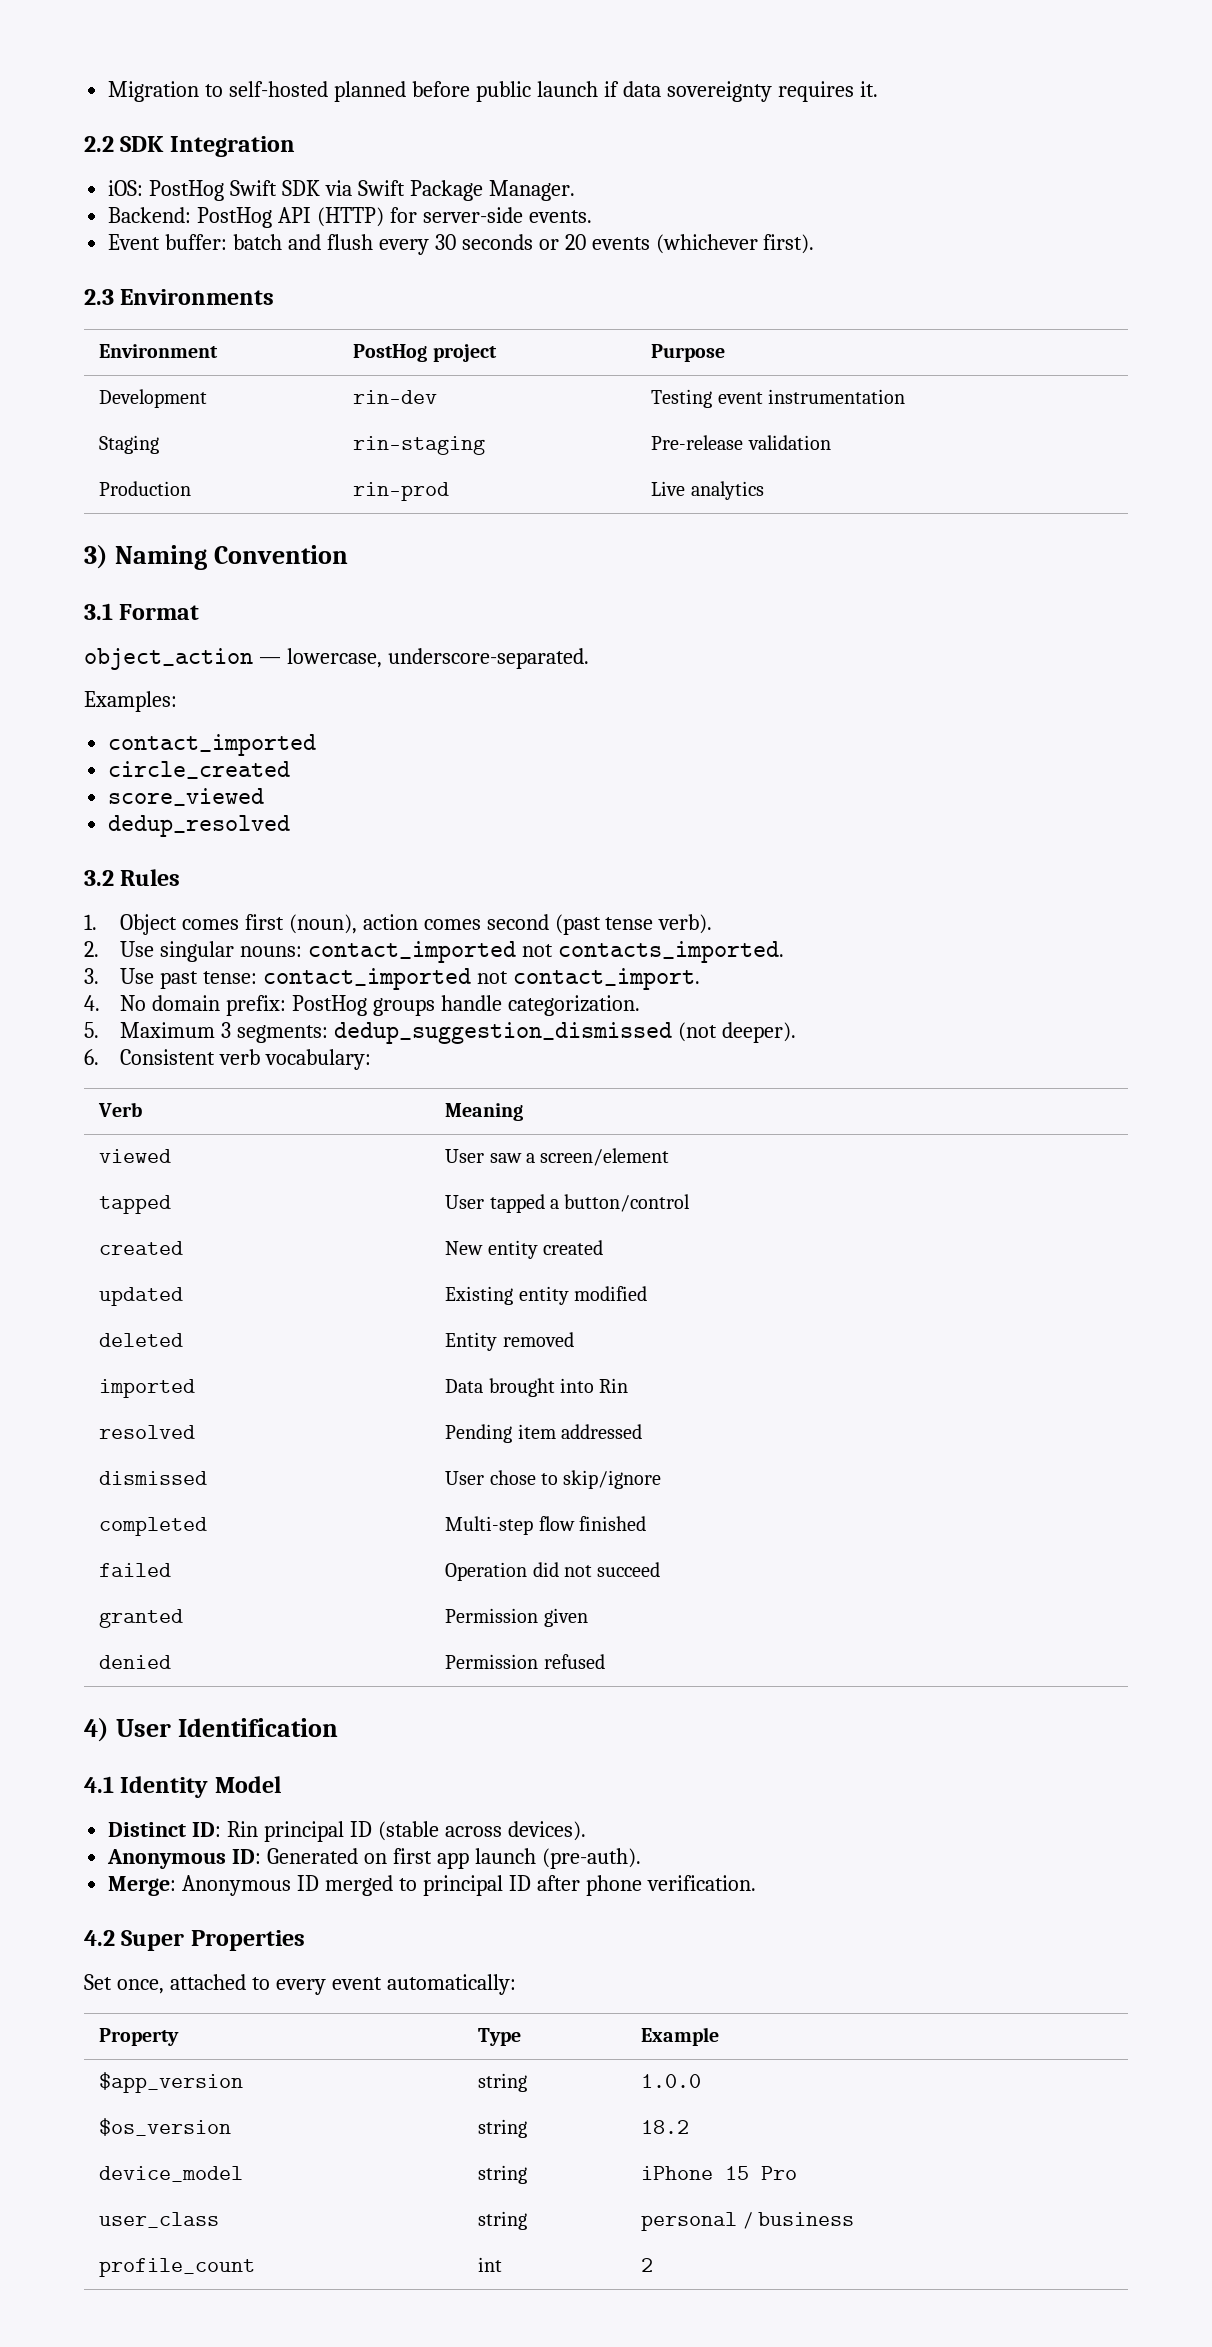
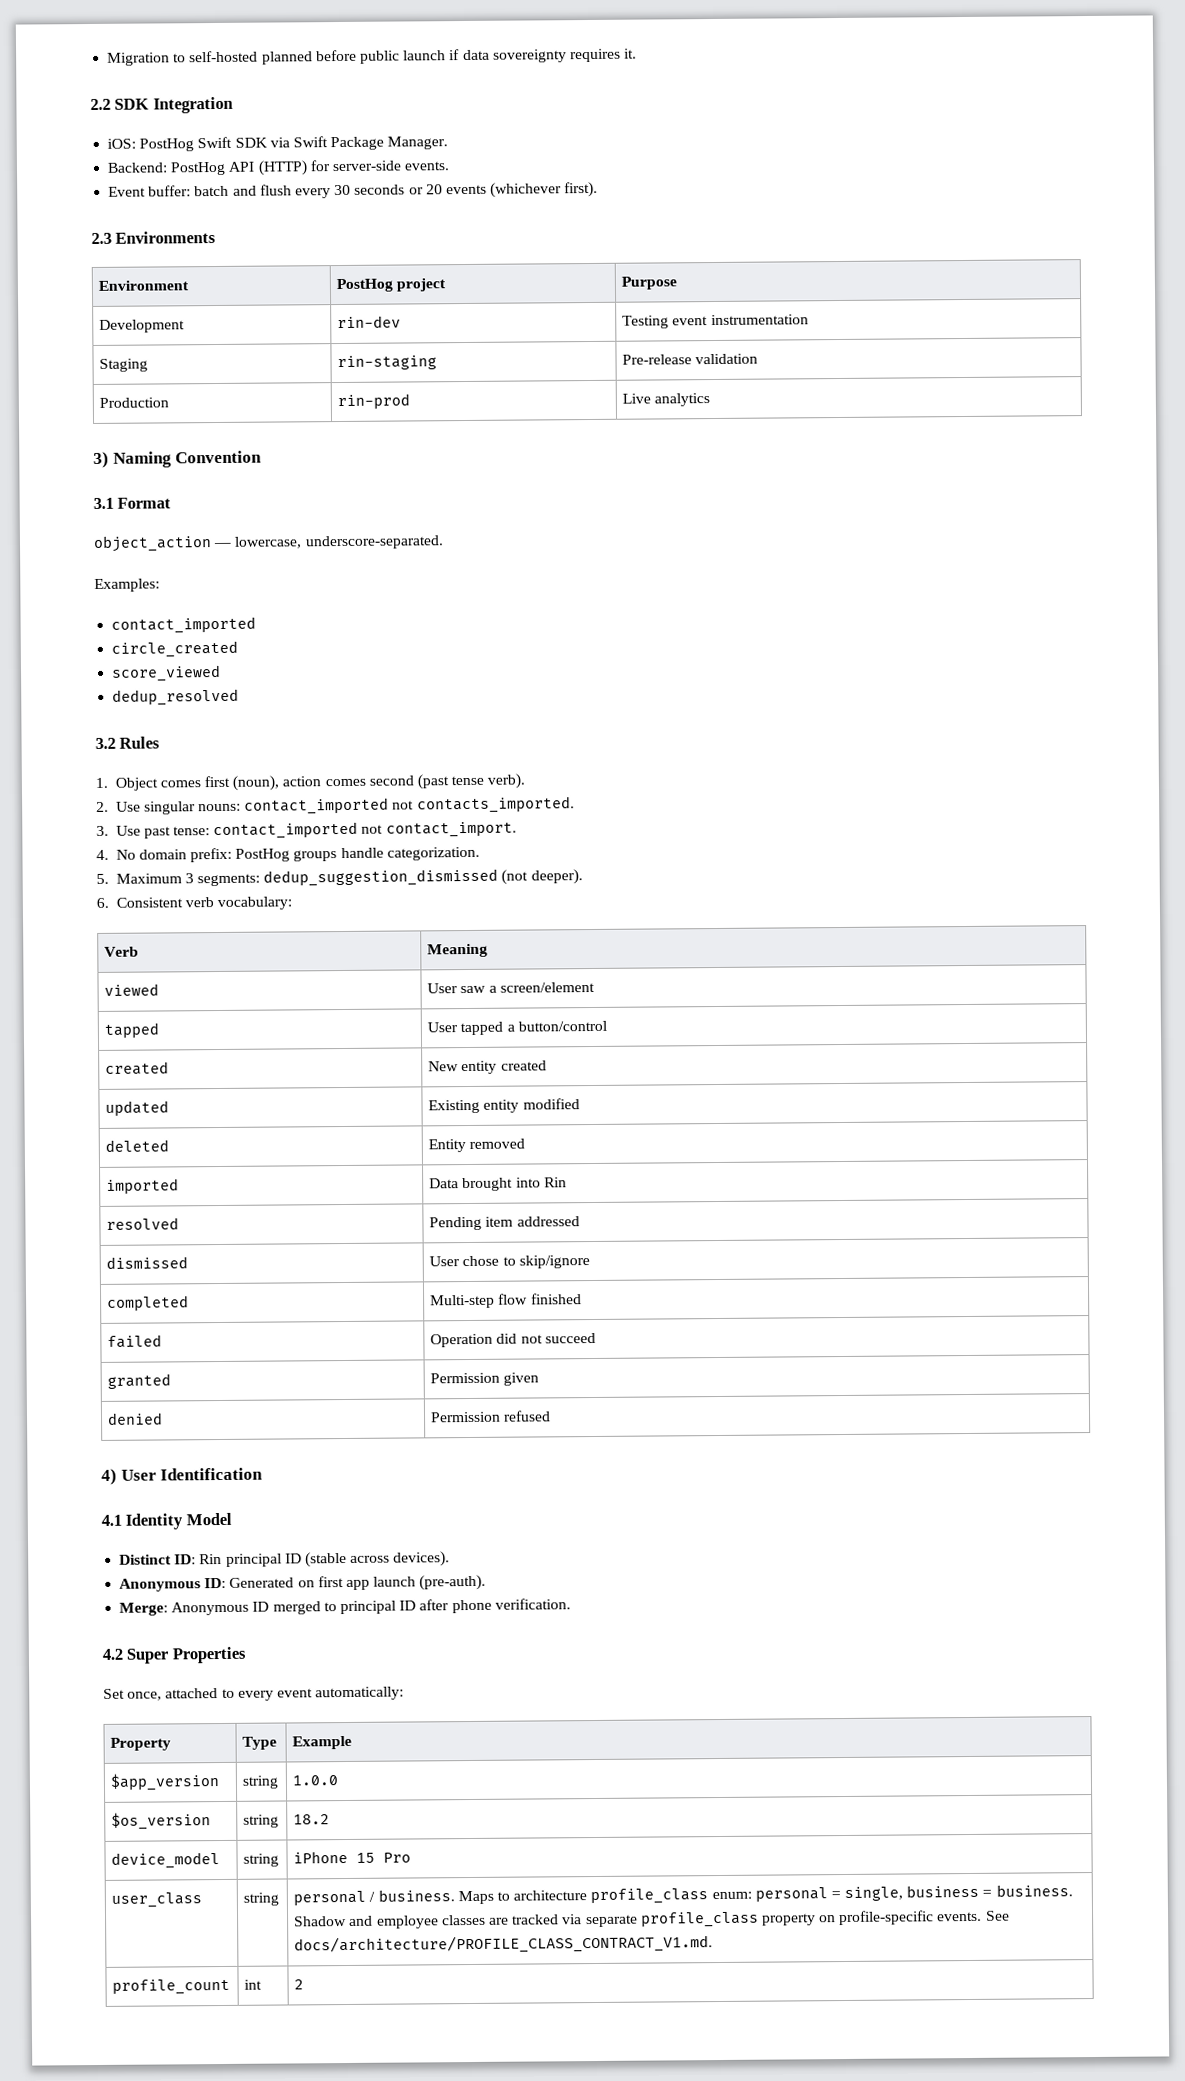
- user_class | string | personal / business
+ user_class | string | personal / business. Maps to architecture profile_class enum: personal = single, business = business. Shadow and employee classes are tracked via separate profile_class property on profile-specific events. See docs/architecture/PROFILE_CLASS_CONTRACT_V1.md.

